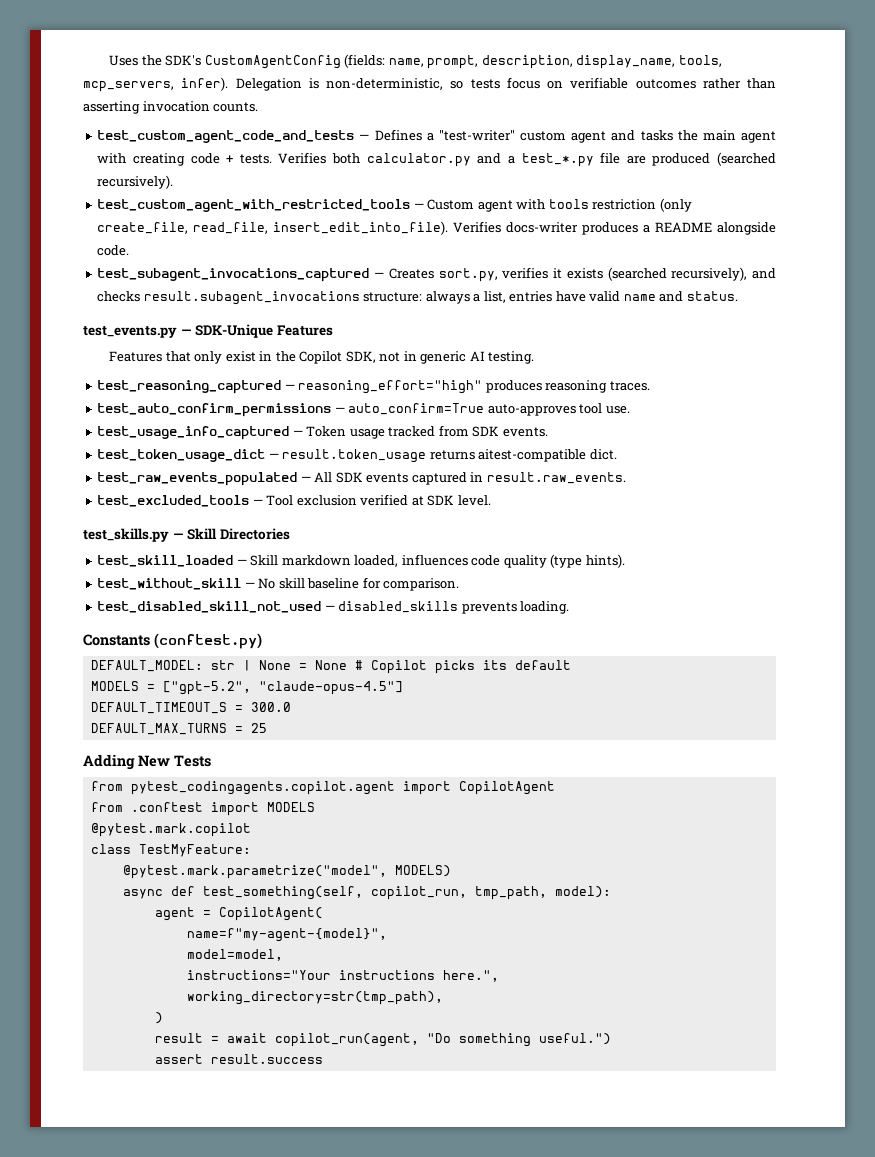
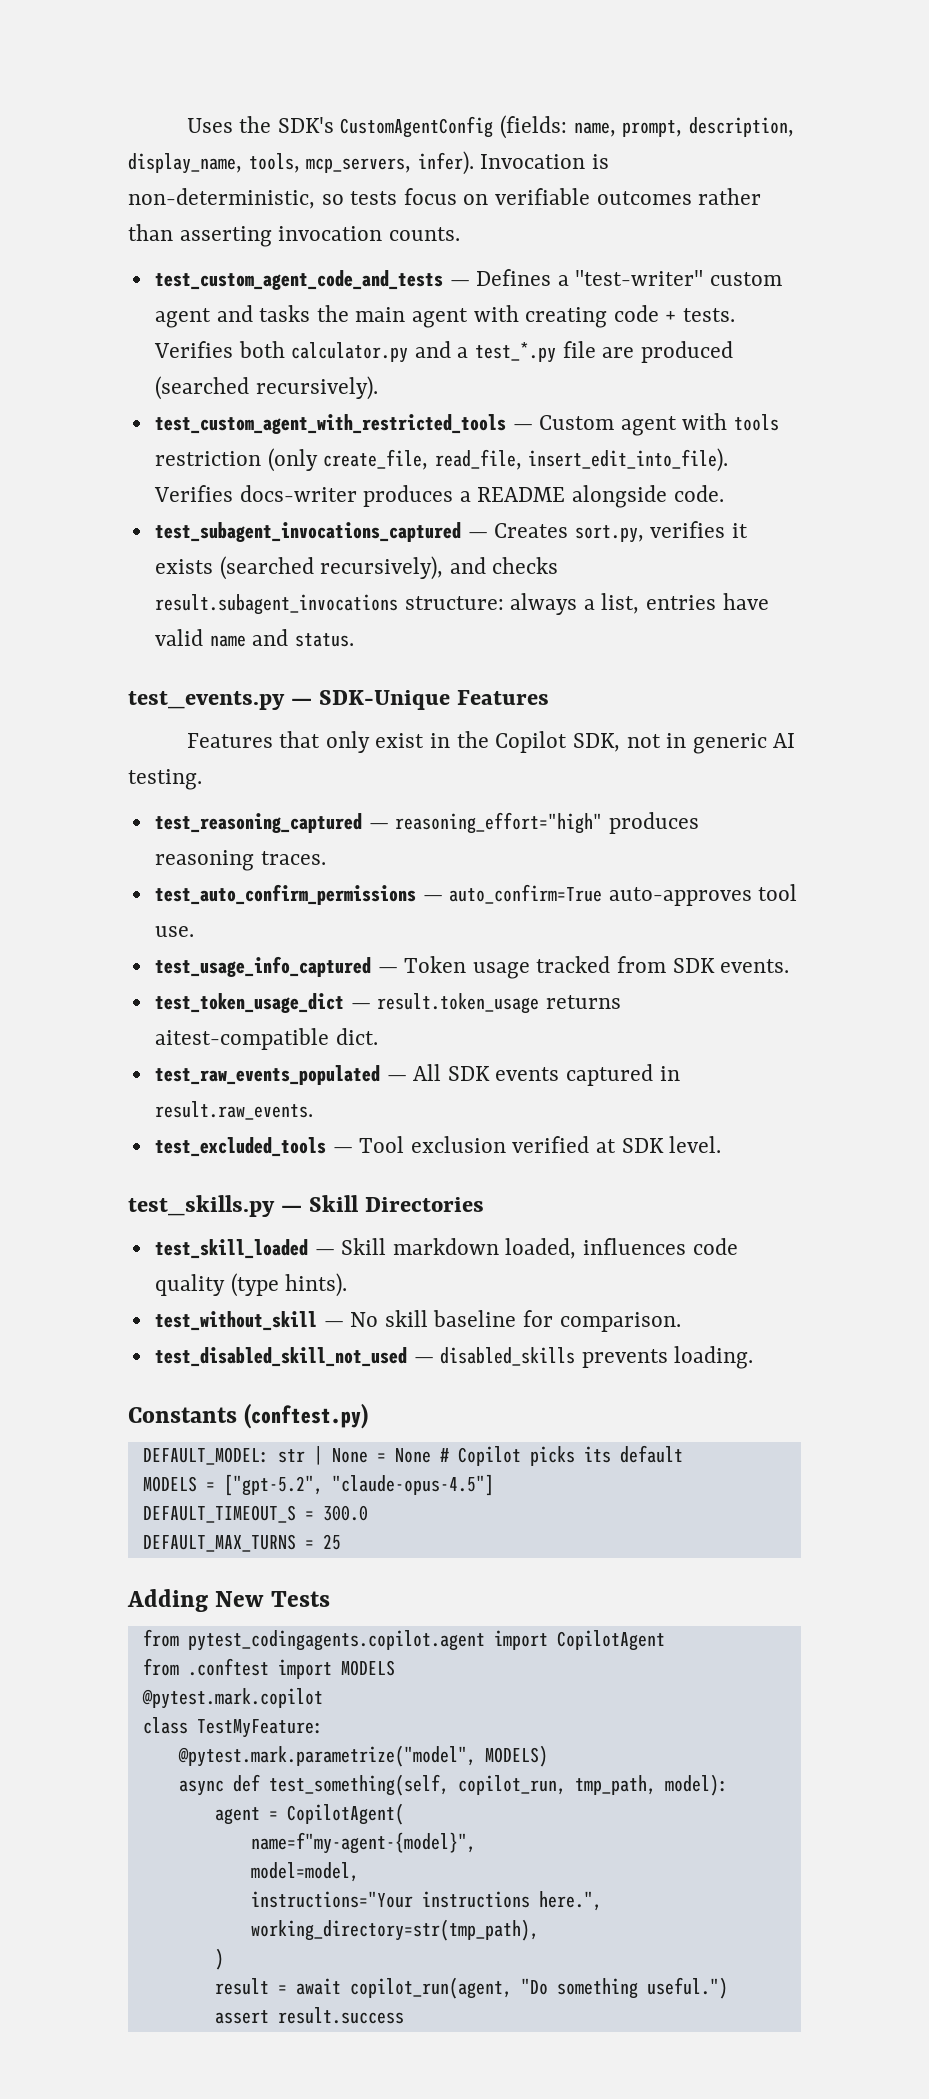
- Delegation is non-deterministic, so tests focus on verifiable outcomes rather than asserting invocation counts.
+ Invocation is non-deterministic, so tests focus on verifiable outcomes rather than asserting invocation counts.

